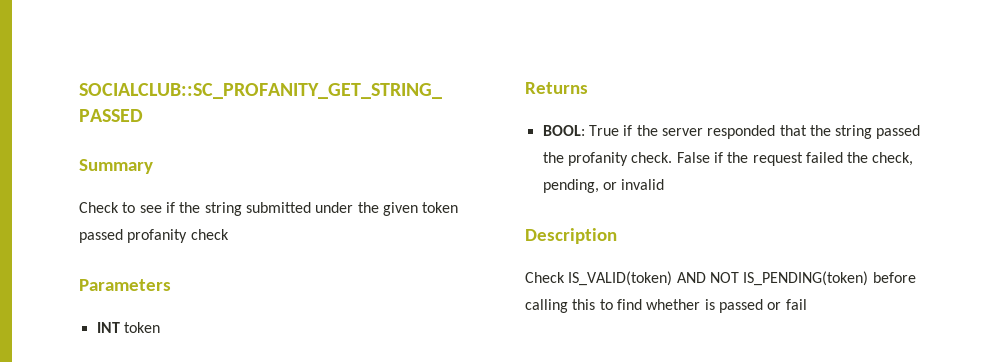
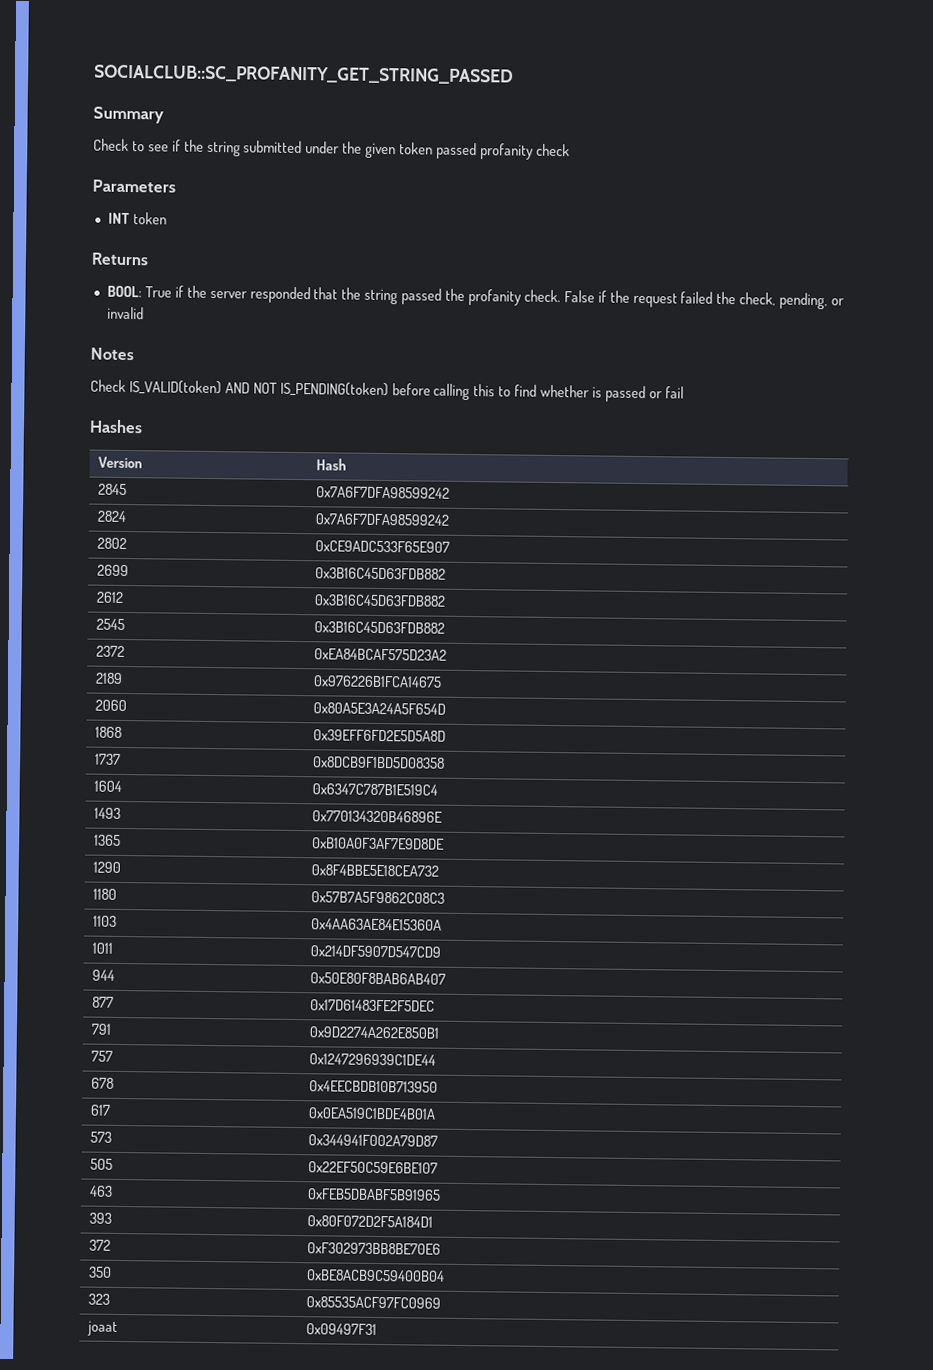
- Description
+ Notes
+ Hashes
+ Version | Hash
+ 2845 | 0x7A6F7DFA98599242
+ 2824 | 0x7A6F7DFA98599242
+ 2802 | 0xCE9ADC533F65E907
+ 2699 | 0x3B16C45D63FDB882
+ 2612 | 0x3B16C45D63FDB882
+ 2545 | 0x3B16C45D63FDB882
+ 2372 | 0xEA84BCAF575D23A2
+ 2189 | 0x976226B1FCA14675
+ 2060 | 0x80A5E3A24A5F654D
+ 1868 | 0x39EFF6FD2E5D5A8D
+ 1737 | 0x8DCB9F1BD5D08358
+ 1604 | 0x6347C787B1E519C4
+ 1493 | 0x770134320B46896E
+ 1365 | 0xB10A0F3AF7E9D8DE
+ 1290 | 0x8F4BBE5E18CEA732
+ 1180 | 0x57B7A5F9862C08C3
+ 1103 | 0x4AA63AE84E15360A
+ 1011 | 0x214DF5907D547CD9
+ 944 | 0x50E80F8BAB6AB407
+ 877 | 0x17D61483FE2F5DEC
+ 791 | 0x9D2274A262E850B1
+ 757 | 0x1247296939C1DE44
+ 678 | 0x4EECBDB10B713950
+ 617 | 0x0EA519C1BDE4B01A
+ 573 | 0x344941F002A79D87
+ 505 | 0x22EF50C59E6BE107
+ 463 | 0xFEB5DBABF5B91965
+ 393 | 0x80F072D2F5A184D1
+ 372 | 0xF302973BB8BE70E6
+ 350 | 0xBE8ACB9C59400B04
+ 323 | 0x85535ACF97FC0969
+ joaat | 0x09497F31

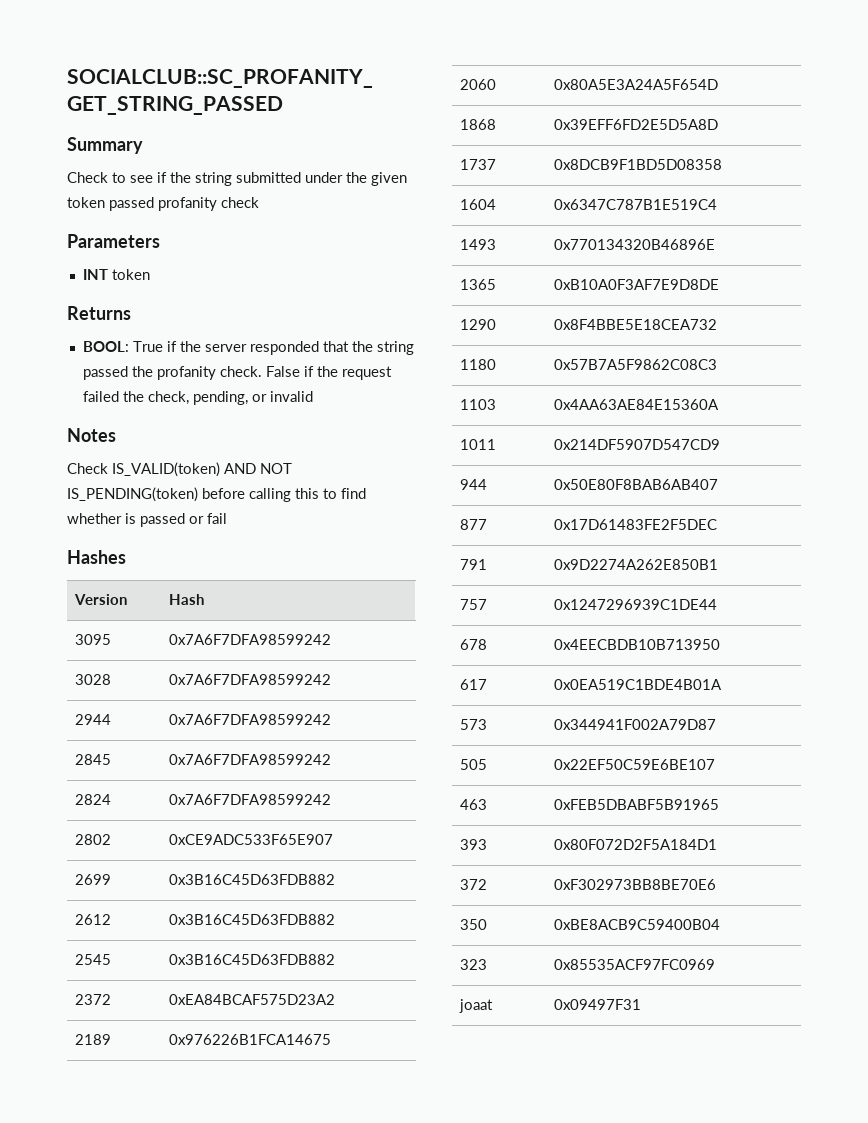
+ 3095 | 0x7A6F7DFA98599242
+ 3028 | 0x7A6F7DFA98599242
+ 2944 | 0x7A6F7DFA98599242

